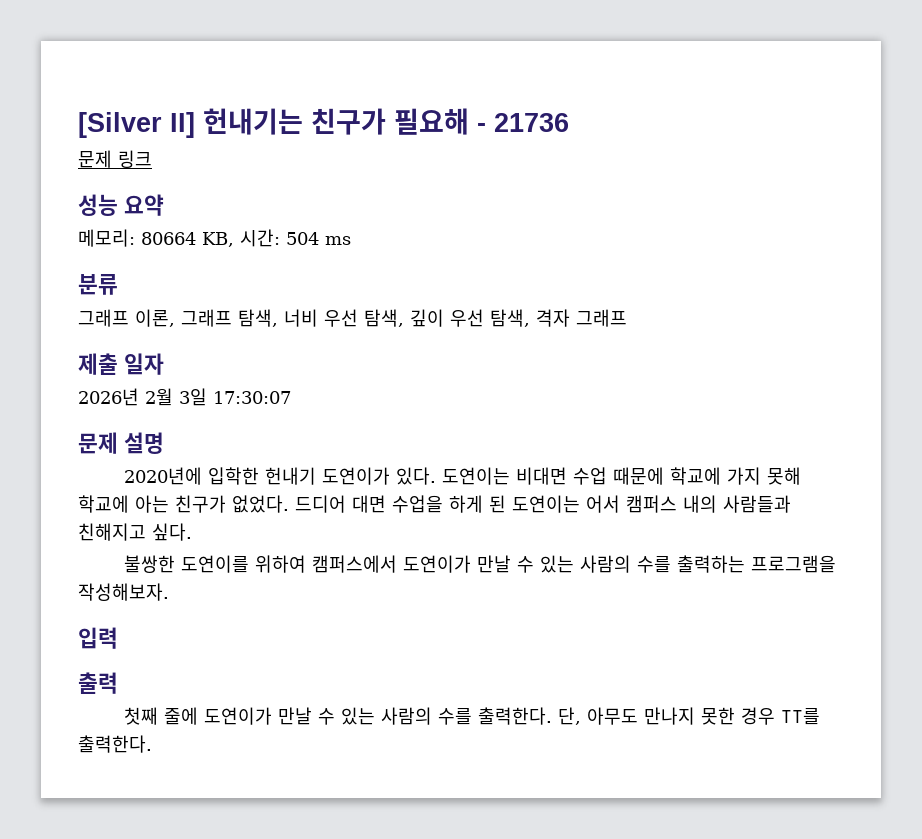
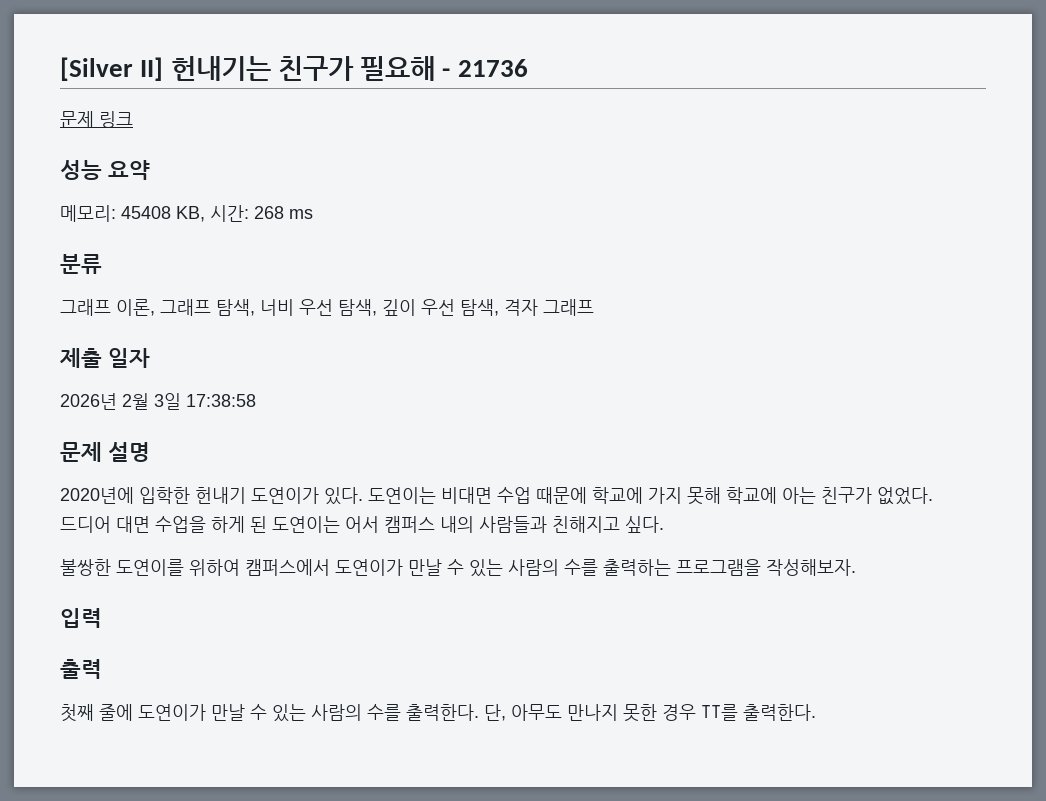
- 메모리: 80664 KB, 시간: 504 ms
+ 메모리: 45408 KB, 시간: 268 ms
- 2026년 2월 3일 17:30:07
+ 2026년 2월 3일 17:38:58

